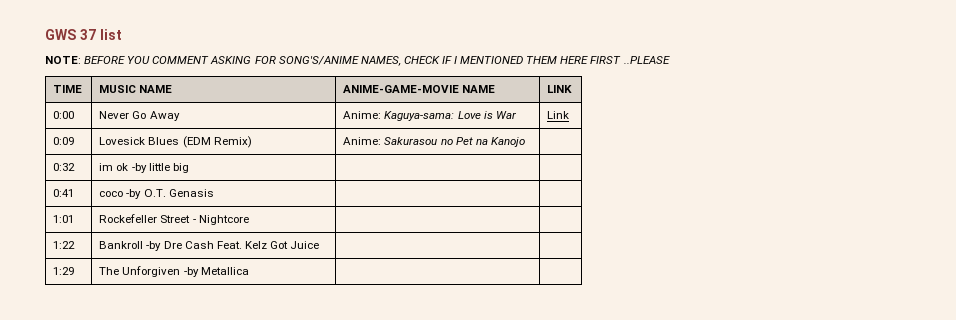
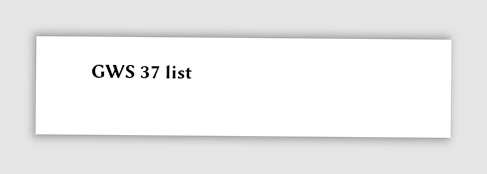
- NOTE: BEFORE YOU COMMENT ASKING FOR SONG'S/ANIME NAMES, CHECK IF I MENTIONED THEM HERE FIRST ..PLEASE
- TIME | MUSIC NAME | ANIME-GAME-MOVIE NAME | LINK
- 0:00 | Never Go Away | Anime: Kaguya-sama: Love is War | Link
- 0:09 | Lovesick Blues (EDM Remix) | Anime: Sakurasou no Pet na Kanojo |
- 0:32 | im ok -by little big | |
- 0:41 | coco -by O.T. Genasis | |
- 1:01 | Rockefeller Street - Nightcore | |
- 1:22 | Bankroll -by Dre Cash Feat. Kelz Got Juice | |
- 1:29 | The Unforgiven -by Metallica | |

